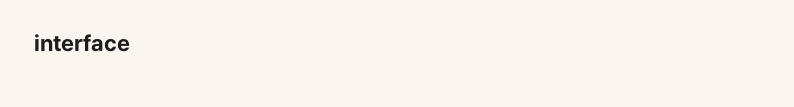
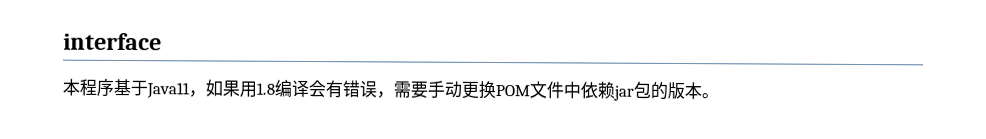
+ 本程序基于Java11，如果用1.8编译会有错误，需要手动更换POM文件中依赖jar包的版本。

